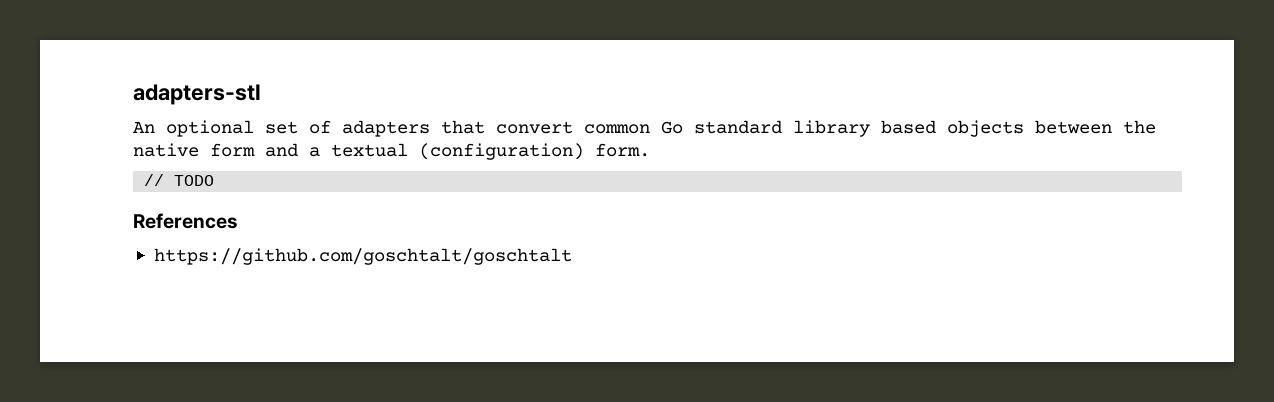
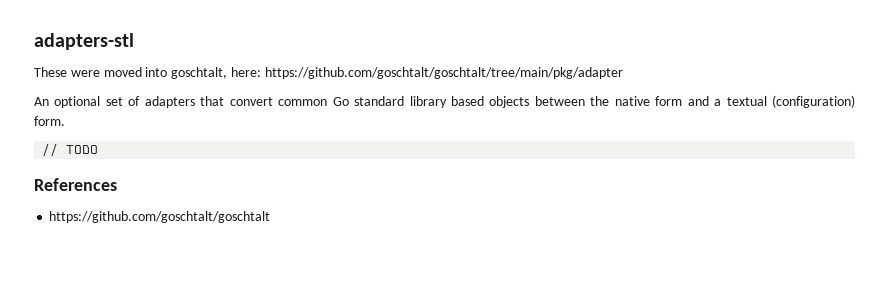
+ These were moved into goschtalt, here: https://github.com/goschtalt/goschtalt/tree/main/pkg/adapter

